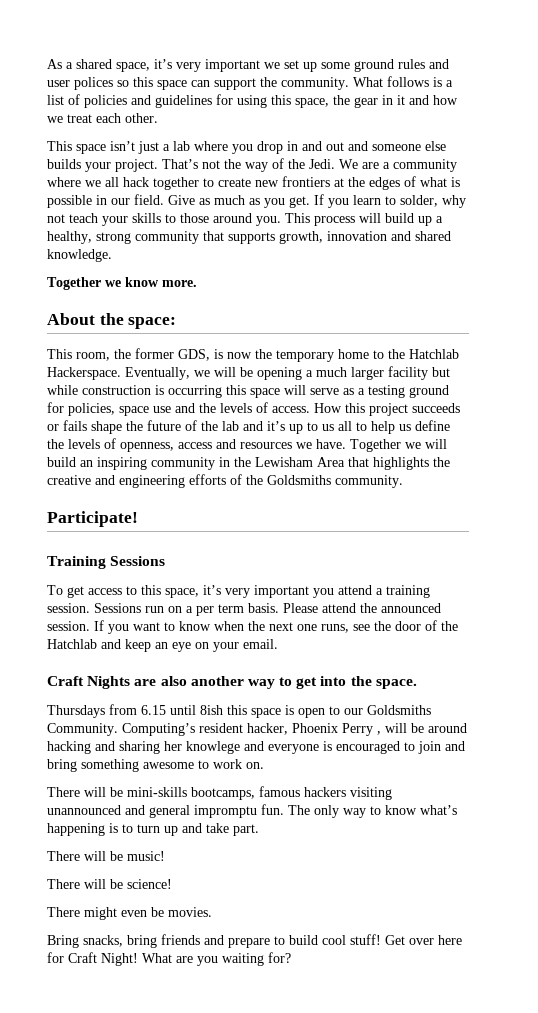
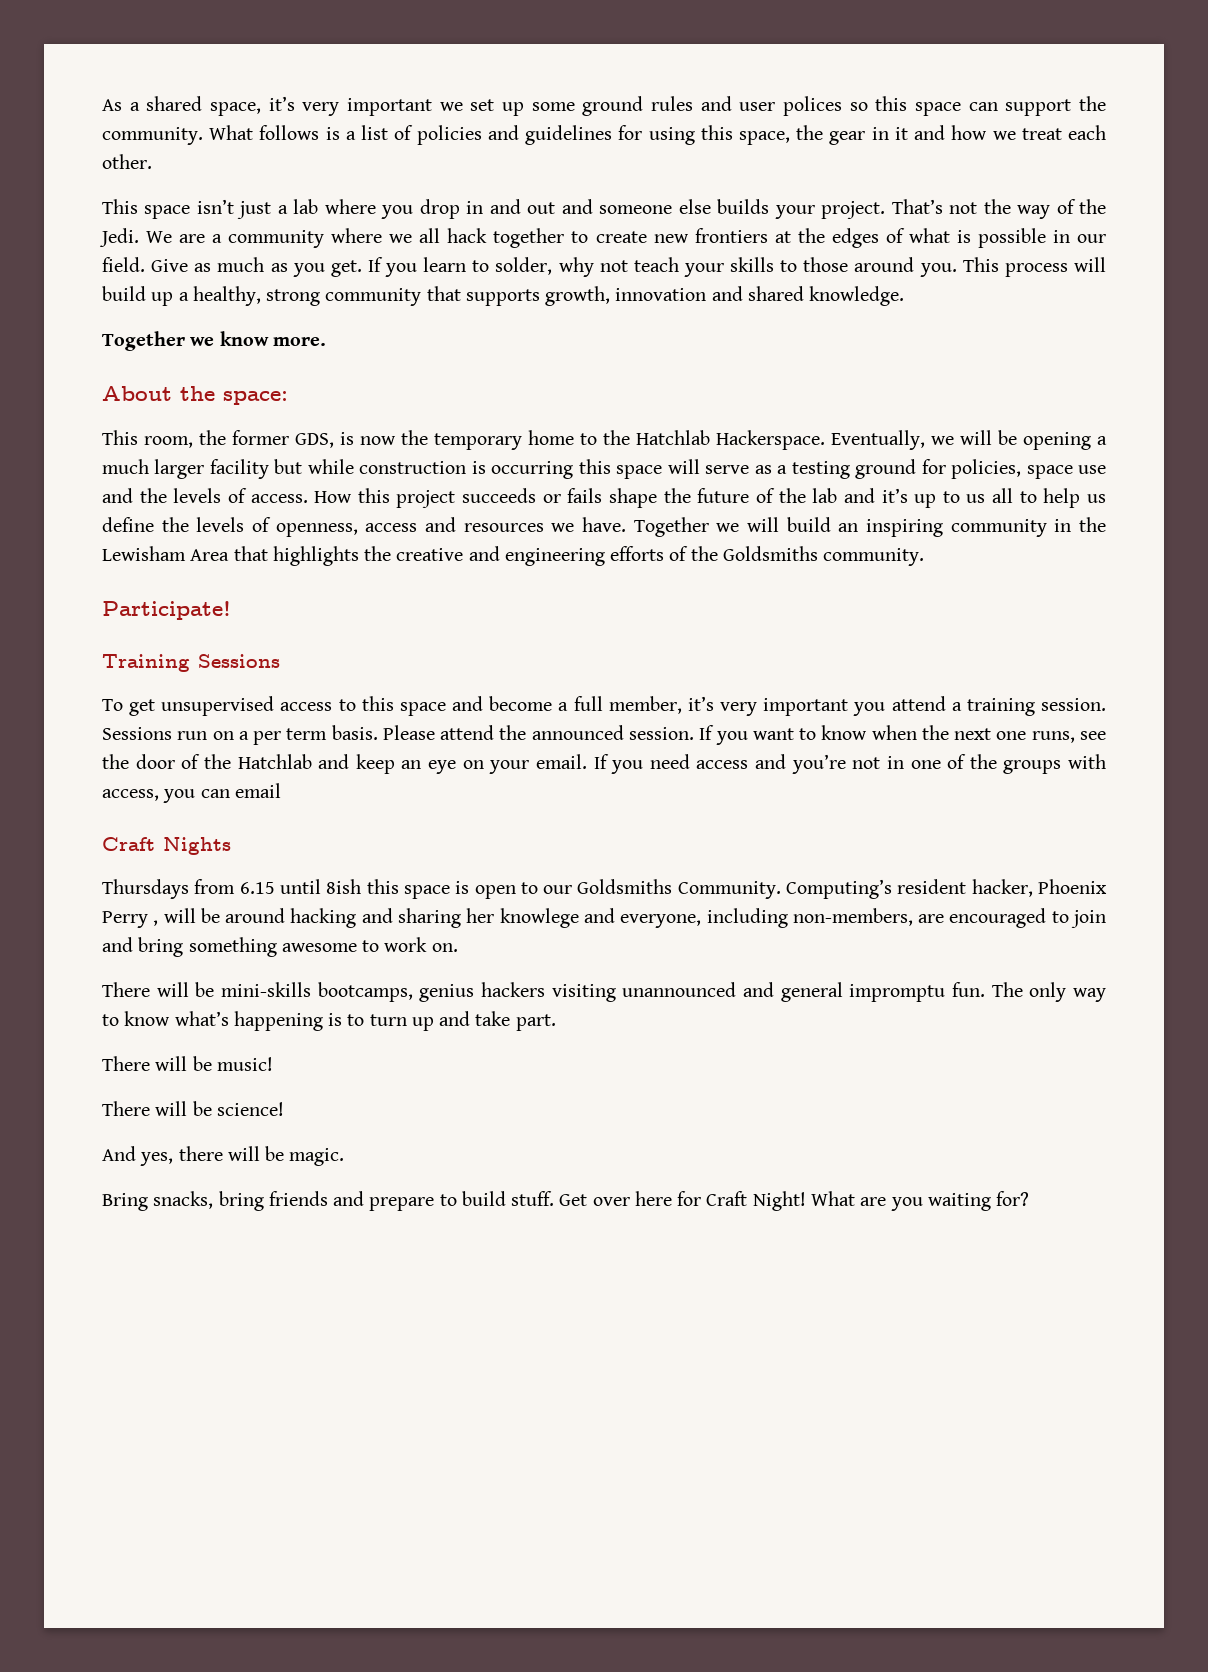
- To get access to this space, it’s very important you attend a training session.
+ To get unsupervised access to this space and become a full member, it’s very important you attend a training session.
- If you want to know when the next one runs, see the door of the Hatchlab and keep an eye on your email.
- Craft Nights are also another way to get into the space.
+ If you want to know when the next one runs, see the door of the Hatchlab and keep an eye on your email. If you need access and you’re not in one of the groups with access, you can email
+ Craft Nights
- Computing’s resident hacker, Phoenix Perry , will be around hacking and sharing her knowlege and everyone is encouraged to join and bring something awesome to work on.
+ Computing’s resident hacker, Phoenix Perry , will be around hacking and sharing her knowlege and everyone, including non-members, are encouraged to join and bring something awesome to work on.
- There will be mini-skills bootcamps, famous hackers visiting unannounced and general impromptu fun.
+ There will be mini-skills bootcamps, genius hackers visiting unannounced and general impromptu fun.
- There might even be movies.
+ And yes, there will be magic.
- Bring snacks, bring friends and prepare to build cool stuff!
+ Bring snacks, bring friends and prepare to build stuff.

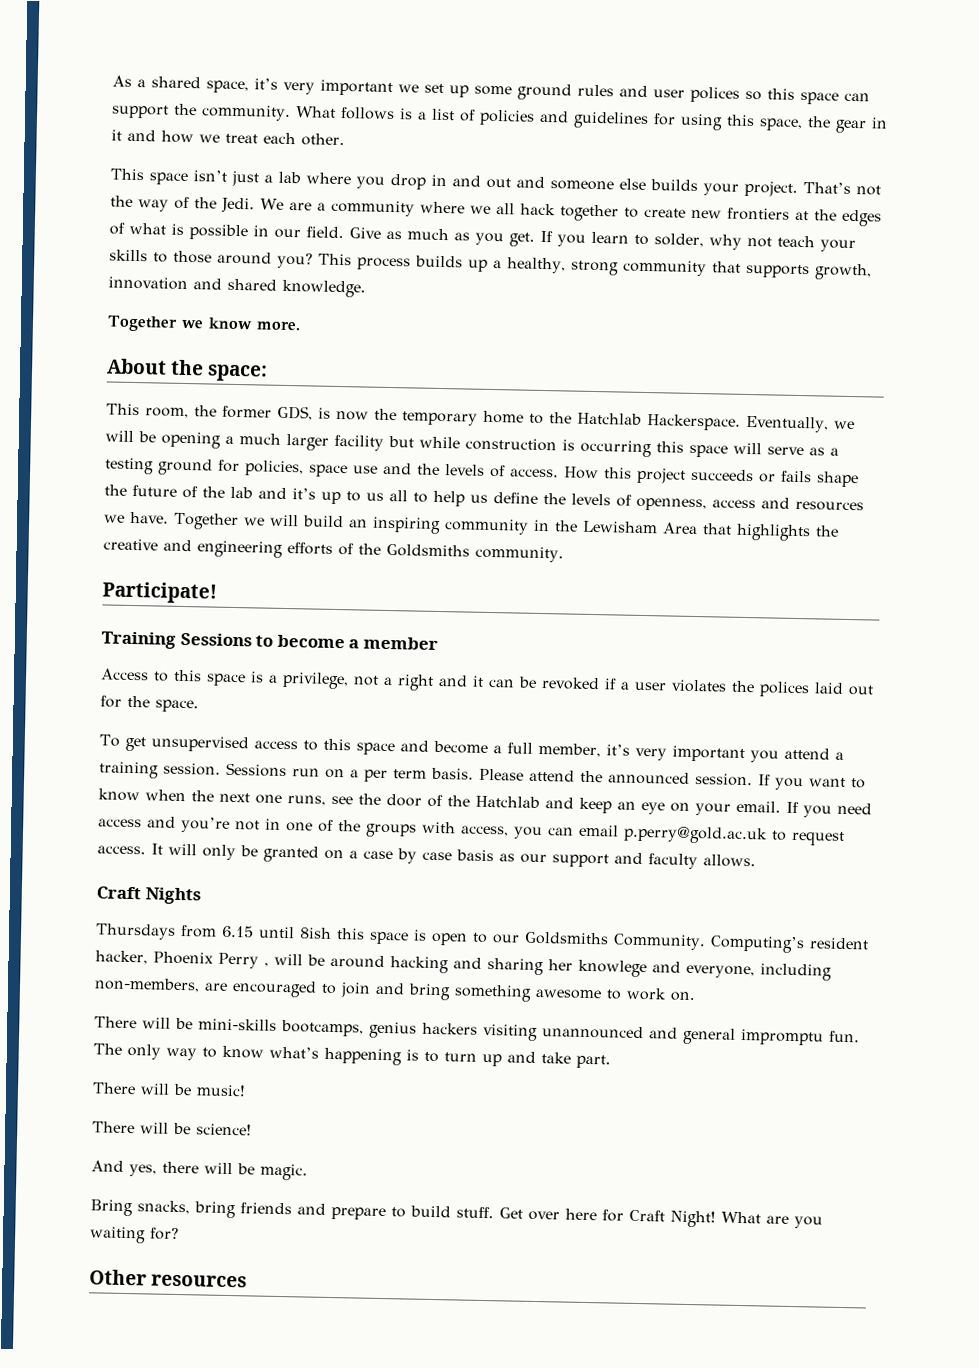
- If you learn to solder, why not teach your skills to those around you.
+ If you learn to solder, why not teach your skills to those around you?
- This process will build up a healthy, strong community that supports growth, innovation and shared knowledge.
+ This process builds up a healthy, strong community that supports growth, innovation and shared knowledge.
- Training Sessions
+ Training Sessions to become a member
+ Access to this space is a privilege, not a right and it can be revoked if a user violates the polices laid out for the space.
- If you need access and you’re not in one of the groups with access, you can email
+ If you need access and you’re not in one of the groups with access, you can email p.perry@gold.ac.uk to request access. It will only be granted on a case by case basis as our support and faculty allows.
+ Other resources

